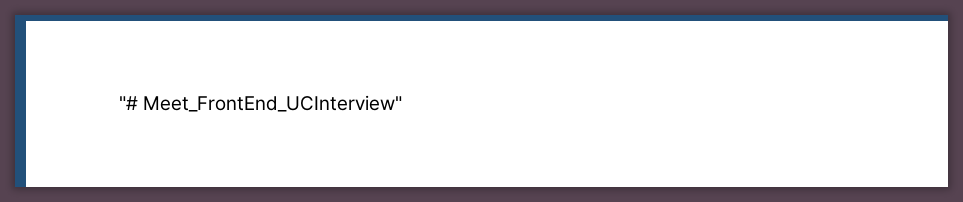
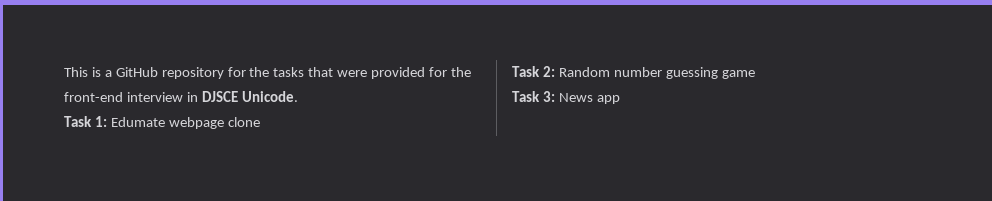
- "# Meet_FrontEnd_UCInterview"
+ This is a GitHub repository for the tasks that were provided for the front-end interview in DJSCE Unicode.
+ Task 1: Edumate webpage clone
+ Task 2: Random number guessing game
+ Task 3: News app

